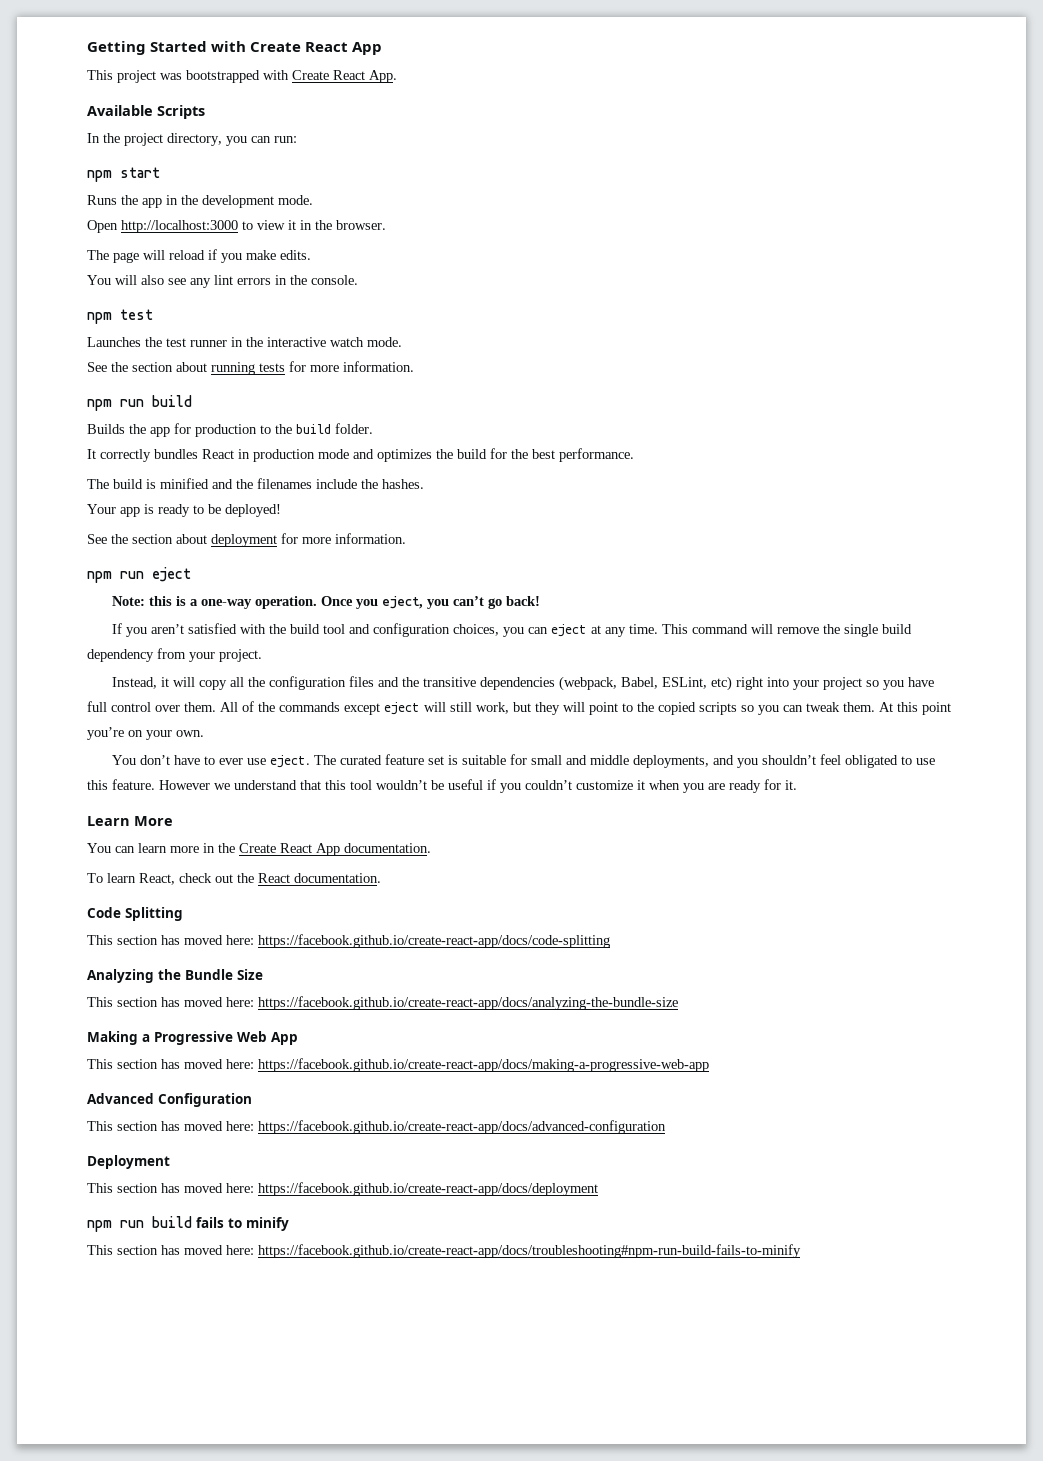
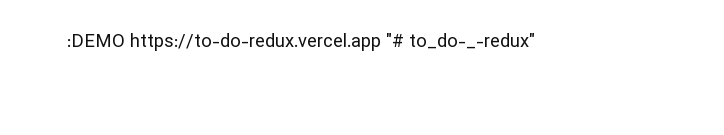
- Getting Started with Create React App
- This project was bootstrapped with Create React App.
- Available Scripts
- In the project directory, you can run:
- npm start
- Runs the app in the development mode.
- Open http://localhost:3000 to view it in the browser.
- The page will reload if you make edits.
- You will also see any lint errors in the console.
- npm test
- Launches the test runner in the interactive watch mode.
- See the section about running tests for more information.
- npm run build
- Builds the app for production to the build folder.
- It correctly bundles React in production mode and optimizes the build for the best performance.
- The build is minified and the filenames include the hashes.
- Your app is ready to be deployed!
- See the section about deployment for more information.
- npm run eject
- Note: this is a one-way operation. Once you eject, you can’t go back!
- If you aren’t satisfied with the build tool and configuration choices, you can eject at any time. This command will remove the single build dependency from your project.
- Instead, it will copy all the configuration files and the transitive dependencies (webpack, Babel, ESLint, etc) right into your project so you have full control over them. All of the commands except eject will still work, but they will point to the copied scripts so you can tweak them. At this point you’re on your own.
- You don’t have to ever use eject. The curated feature set is suitable for small and middle deployments, and you shouldn’t feel obligated to use this feature. However we understand that this tool wouldn’t be useful if you couldn’t customize it when you are ready for it.
- Learn More
- You can learn more in the Create React App documentation.
- To learn React, check out the React documentation.
- Code Splitting
- This section has moved here: https://facebook.github.io/create-react-app/docs/code-splitting
- Analyzing the Bundle Size
- This section has moved here: https://facebook.github.io/create-react-app/docs/analyzing-the-bundle-size
- Making a Progressive Web App
- This section has moved here: https://facebook.github.io/create-react-app/docs/making-a-progressive-web-app
- Advanced Configuration
- This section has moved here: https://facebook.github.io/create-react-app/docs/advanced-configuration
- Deployment
- This section has moved here: https://facebook.github.io/create-react-app/docs/deployment
- npm run build fails to minify
- This section has moved here: https://facebook.github.io/create-react-app/docs/troubleshooting#npm-run-build-fails-to-minify
+ :DEMO https://to-do-redux.vercel.app "# to_do-_-redux"

